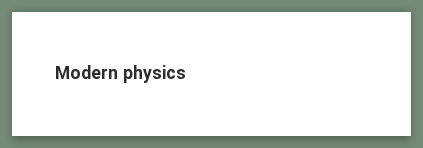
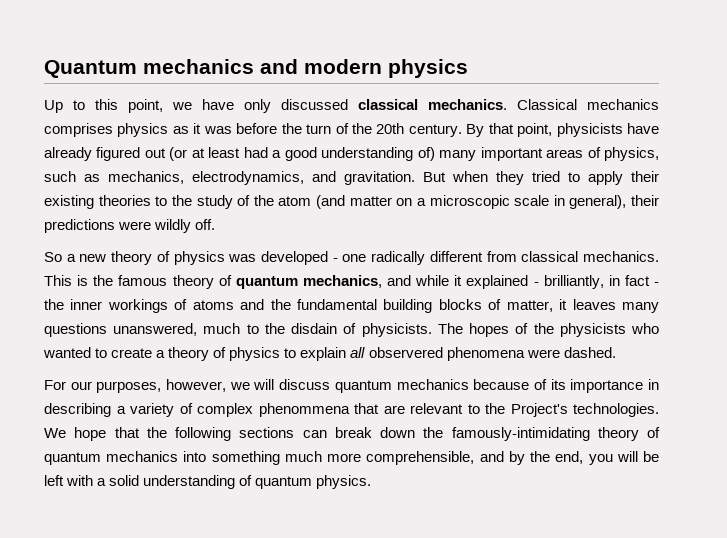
- Modern physics
+ Quantum mechanics and modern physics
+ Up to this point, we have only discussed classical mechanics. Classical mechanics comprises physics as it was before the turn of the 20th century. By that point, physicists have already figured out (or at least had a good understanding of) many important areas of physics, such as mechanics, electrodynamics, and gravitation. But when they tried to apply their existing theories to the study of the atom (and matter on a microscopic scale in general), their predictions were wildly off.
+ So a new theory of physics was developed - one radically different from classical mechanics. This is the famous theory of quantum mechanics, and while it explained - brilliantly, in fact - the inner workings of atoms and the fundamental building blocks of matter, it leaves many questions unanswered, much to the disdain of physicists. The hopes of the physicists who wanted to create a theory of physics to explain all observered phenomena were dashed.
+ For our purposes, however, we will discuss quantum mechanics because of its importance in describing a variety of complex phenommena that are relevant to the Project's technologies. We hope that the following sections can break down the famously-intimidating theory of quantum mechanics into something much more comprehensible, and by the end, you will be left with a solid understanding of quantum physics.

